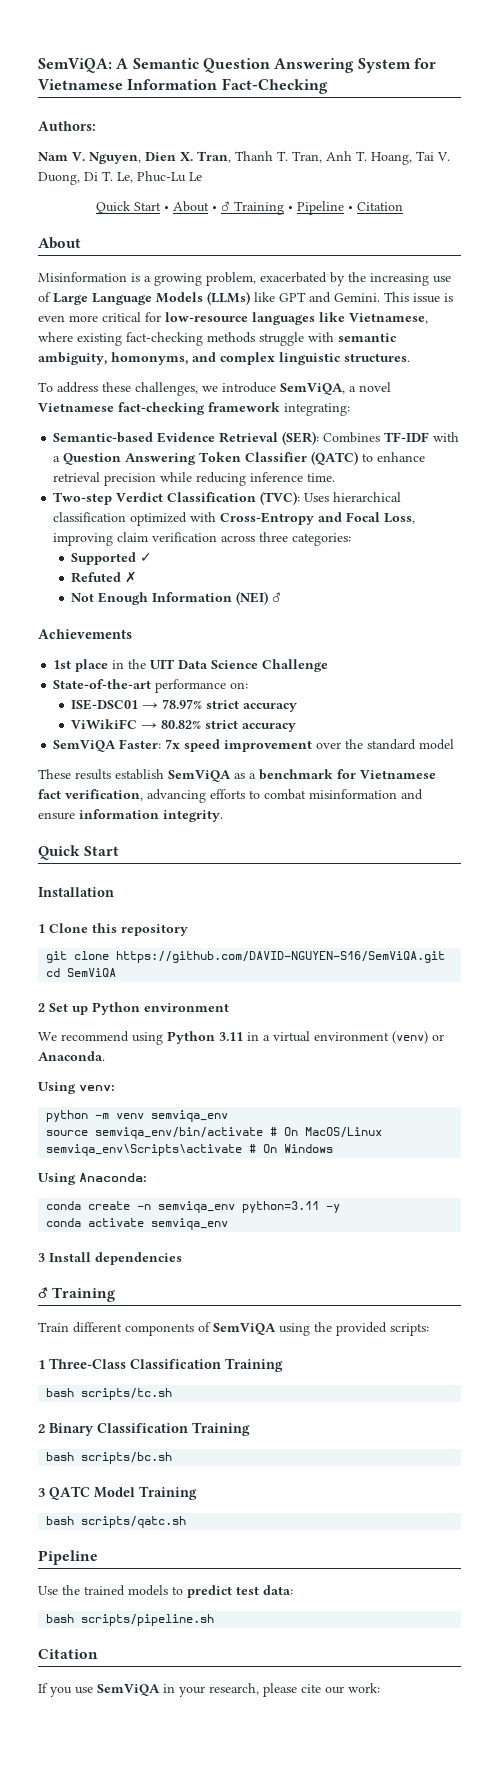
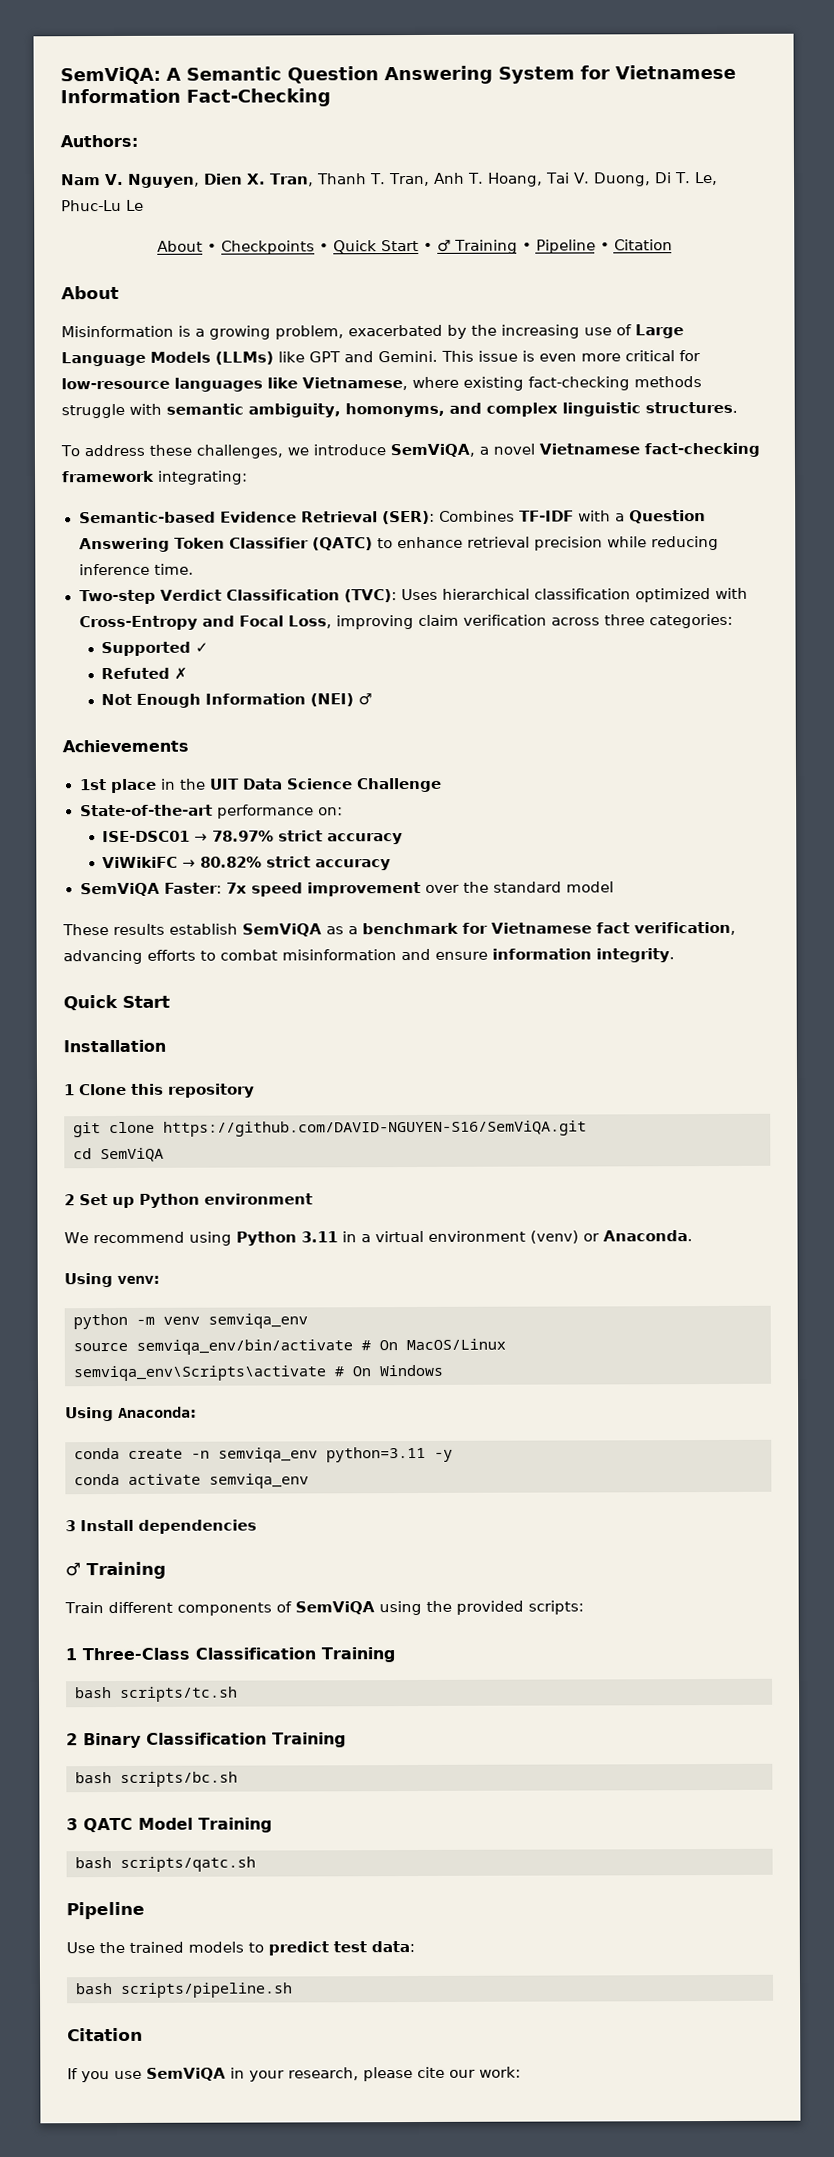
- Quick Start • About • ♂ Training • Pipeline • Citation
+ About • Checkpoints • Quick Start • ♂ Training • Pipeline • Citation

